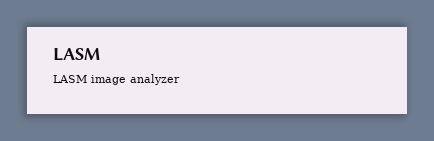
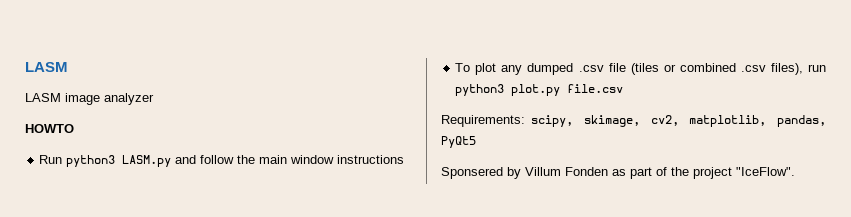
+ HOWTO
+ Run python3 LASM.py and follow the main window instructions
+ To plot any dumped .csv file (tiles or combined .csv files), run python3 plot.py file.csv
+ Requirements: scipy, skimage, cv2, matplotlib, pandas, PyQt5
+ Sponsered by Villum Fonden as part of the project "IceFlow".

